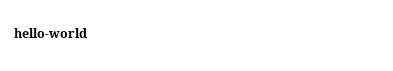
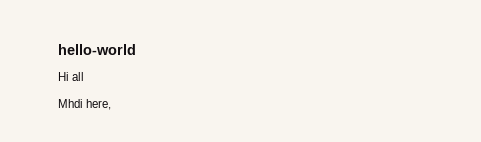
+ Hi all
+ Mhdi here,

